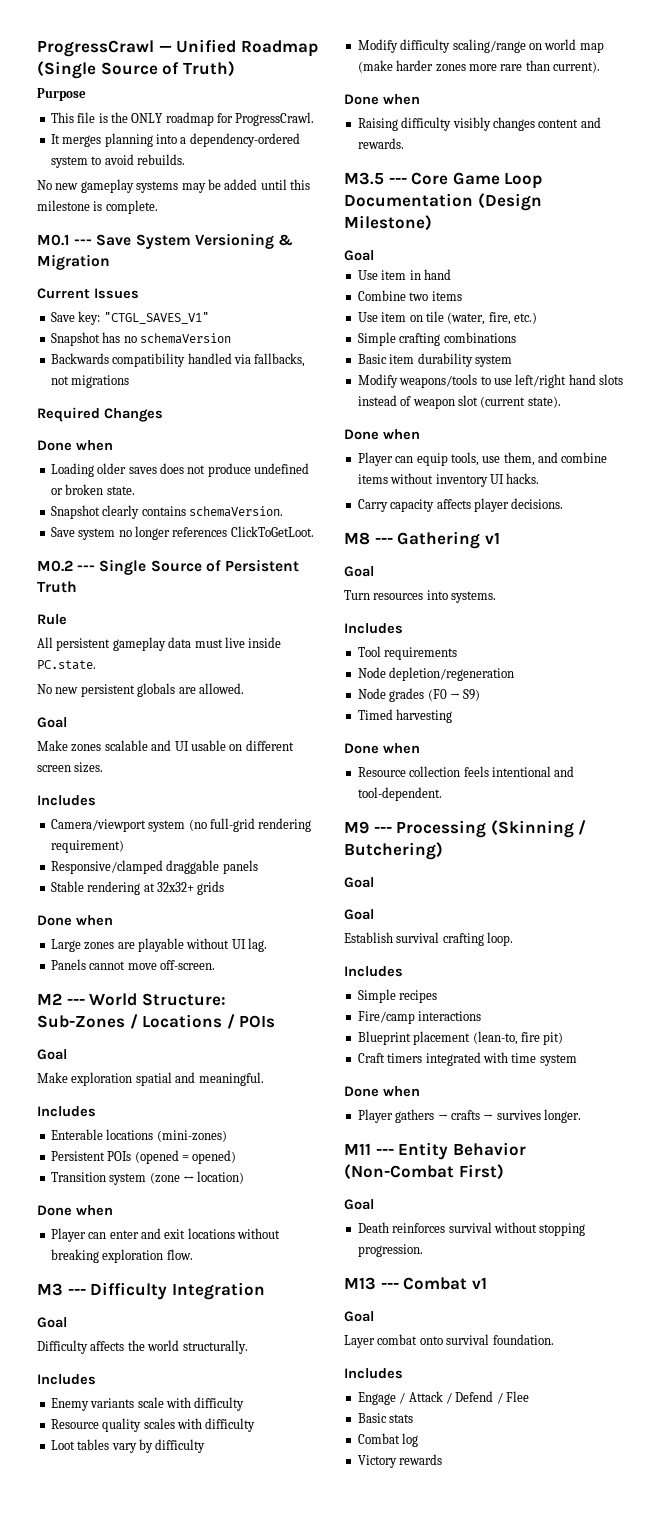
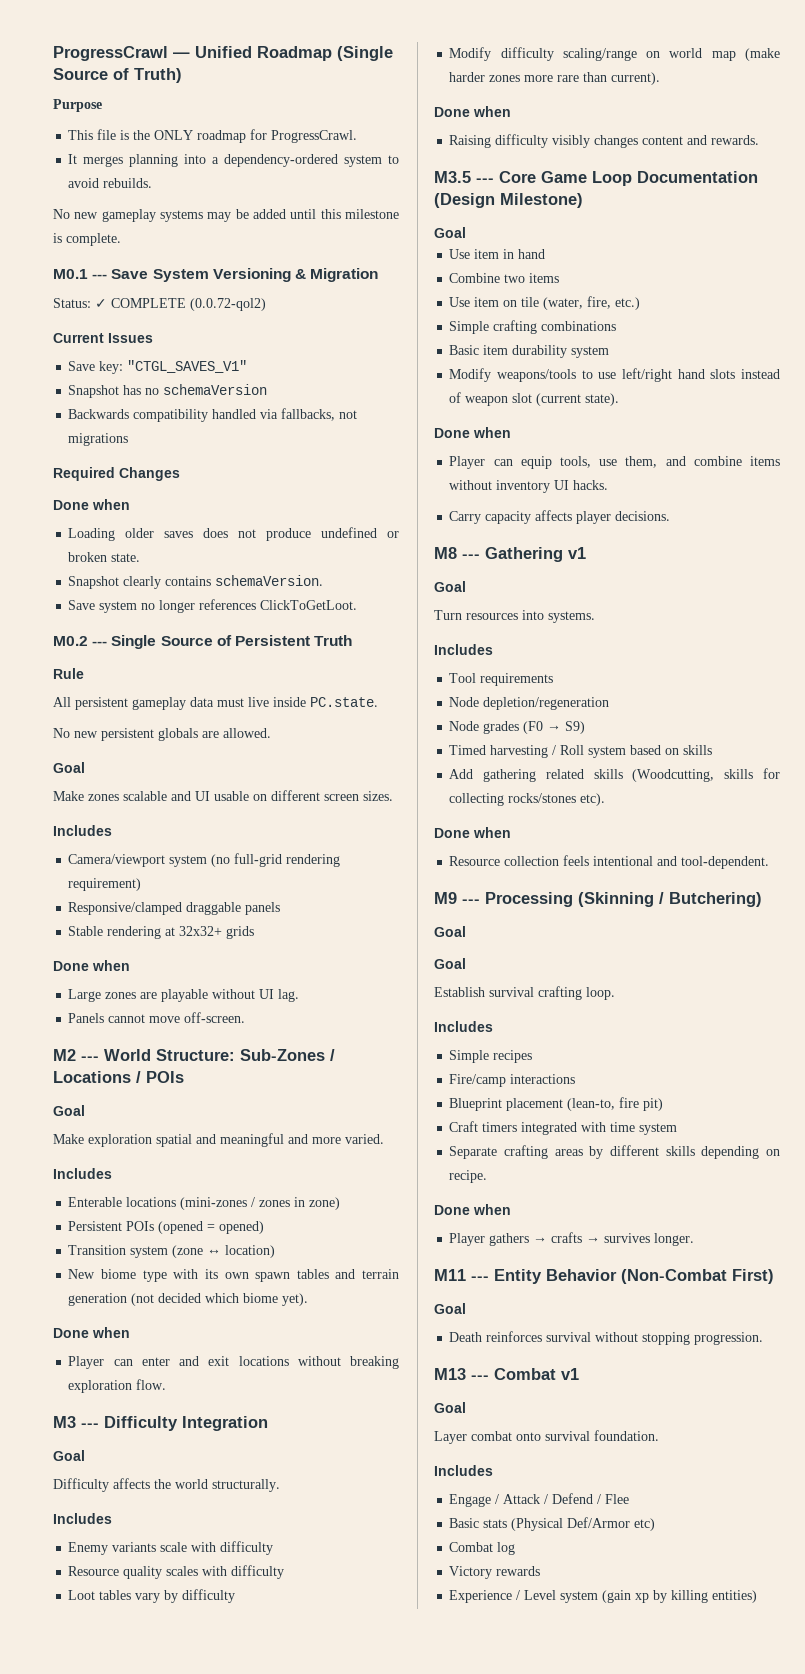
+ Status: ✓ COMPLETE (0.0.72-qol2)
- Make exploration spatial and meaningful.
+ Make exploration spatial and meaningful and more varied.
- Enterable locations (mini-zones)
+ Enterable locations (mini-zones / zones in zone)
+ New biome type with its own spawn tables and terrain generation (not decided which biome yet).
- Timed harvesting
+ Timed harvesting / Roll system based on skills
+ Add gathering related skills (Woodcutting, skills for collecting rocks/stones etc).
+ Separate crafting areas by different skills depending on recipe.
- Basic stats
+ Basic stats (Physical Def/Armor etc)
+ Experience / Level system (gain xp by killing entities)

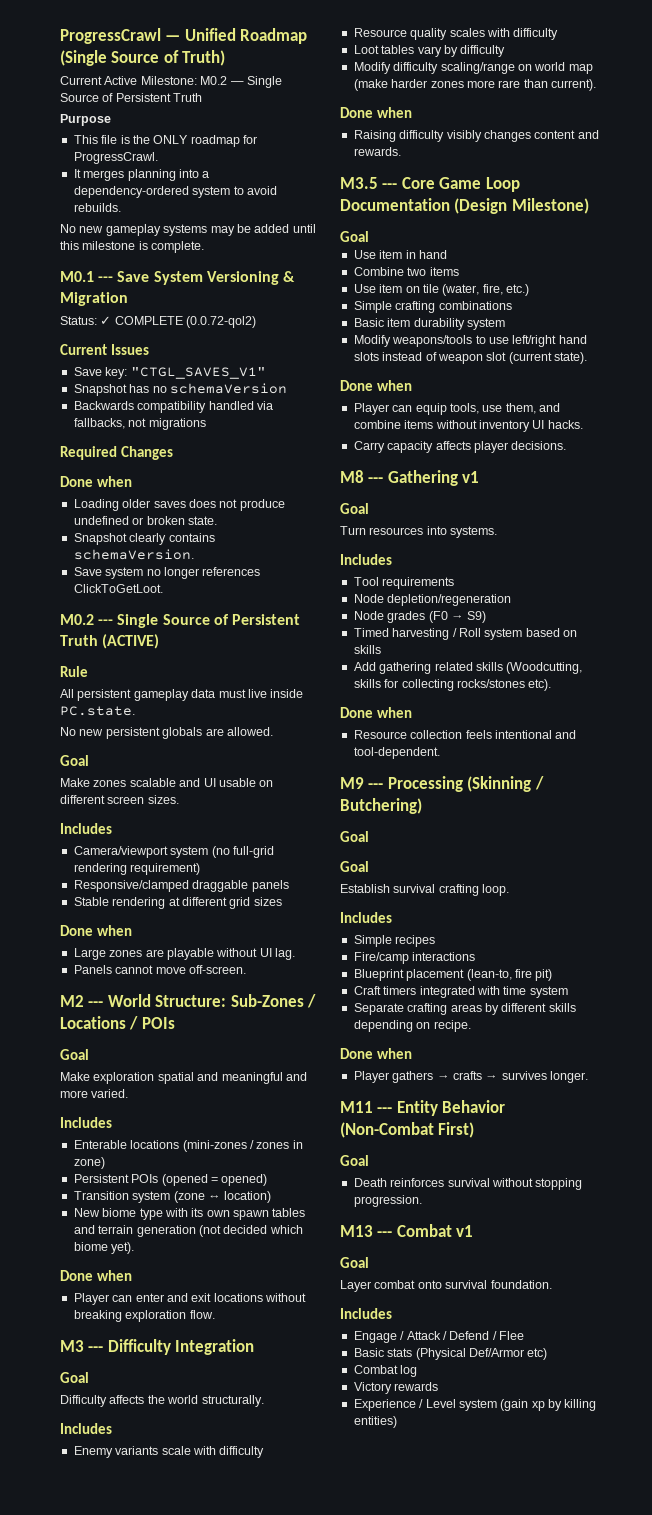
+ Current Active Milestone: M0.2 — Single Source of Persistent Truth
- M0.2 --- Single Source of Persistent Truth
+ M0.2 --- Single Source of Persistent Truth (ACTIVE)
- Stable rendering at 32x32+ grids
+ Stable rendering at different grid sizes

